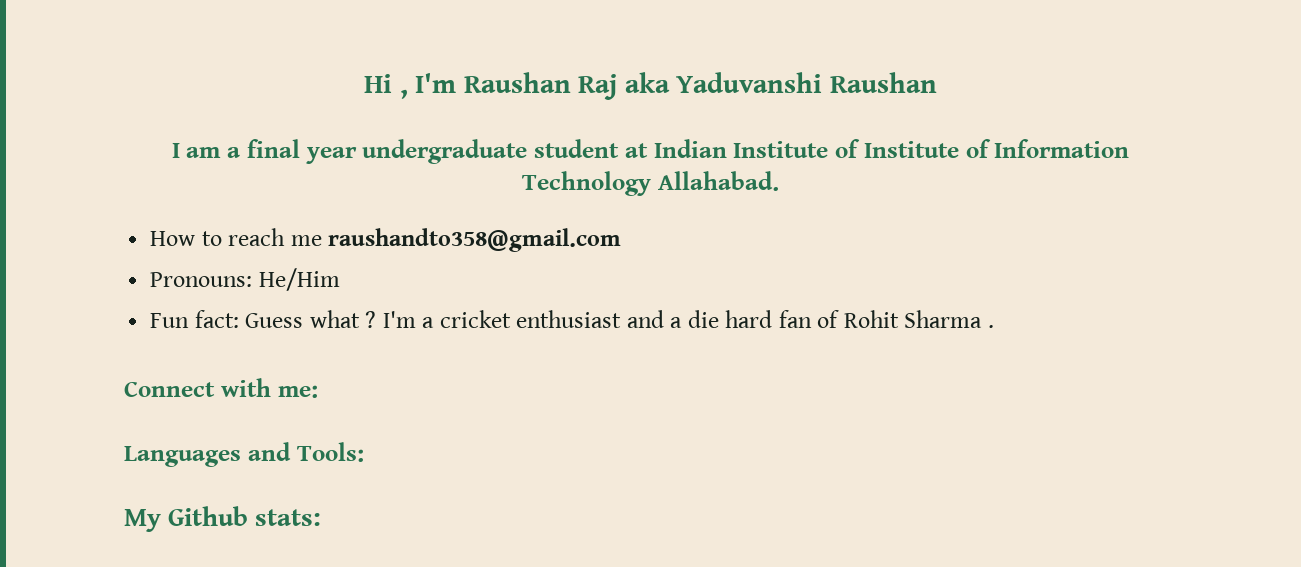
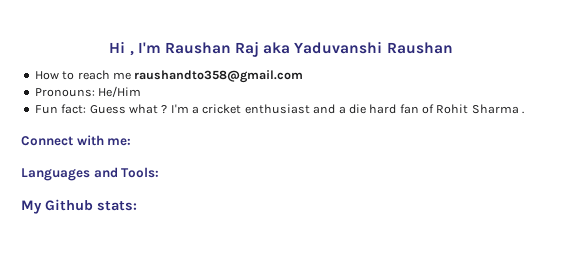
- I am a final year undergraduate student at Indian Institute of Institute of Information Technology Allahabad.

